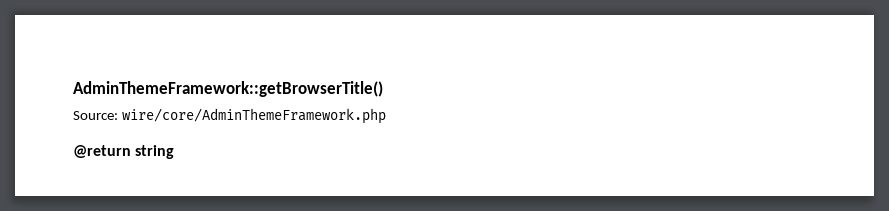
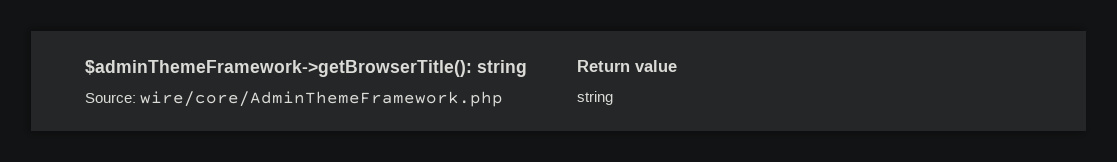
- AdminThemeFramework::getBrowserTitle()
+ $adminThemeFramework->getBrowserTitle(): string
- @return string
+ Return value
+ string

